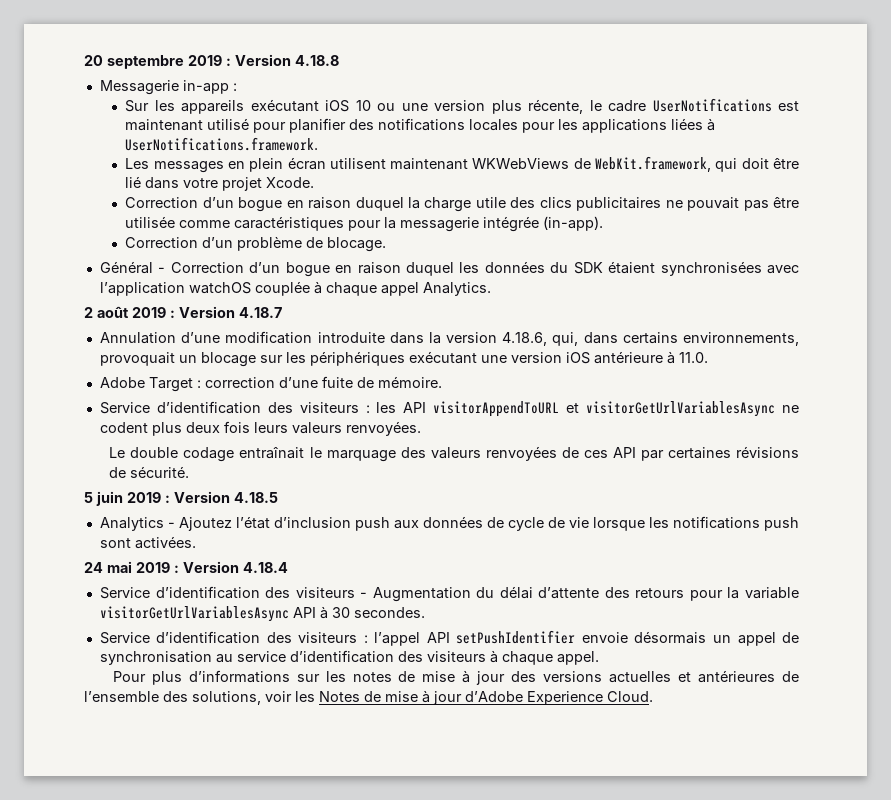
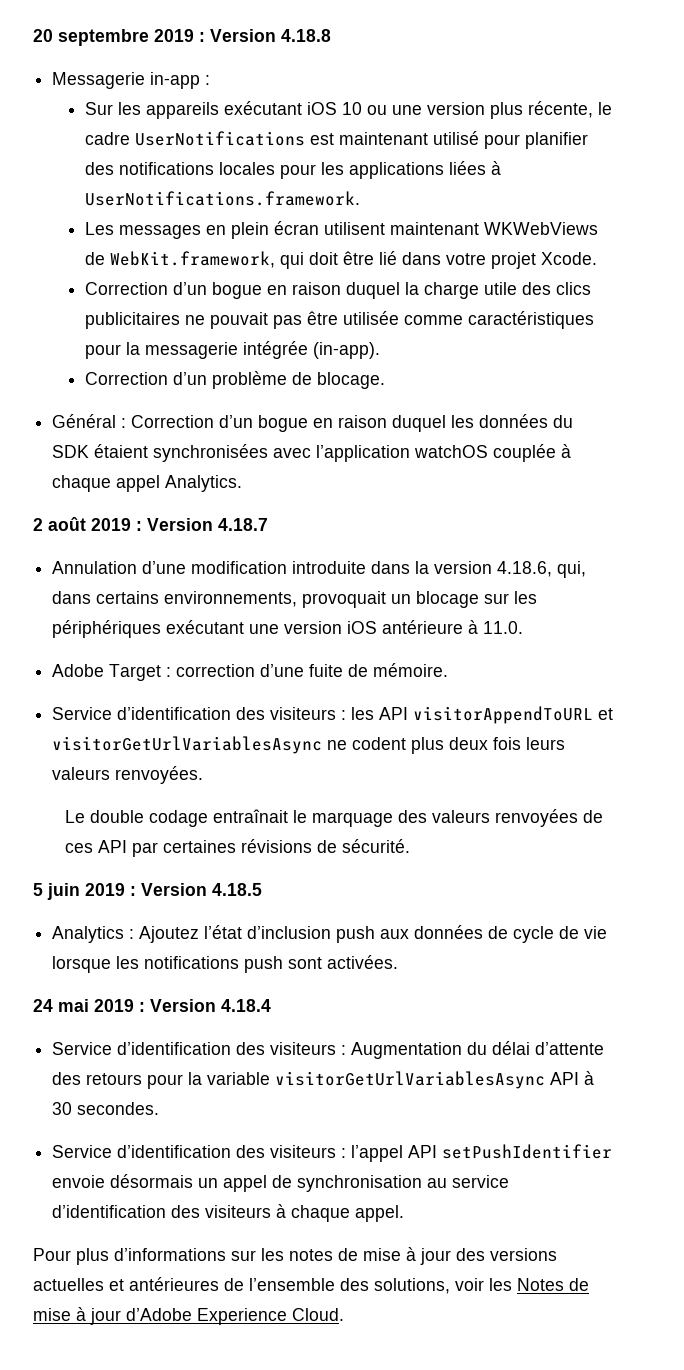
- Général - Correction d’un bogue en raison duquel les données du SDK étaient synchronisées avec l’application watchOS couplée à chaque appel Analytics.
+ Général : Correction d’un bogue en raison duquel les données du SDK étaient synchronisées avec l’application watchOS couplée à chaque appel Analytics.
- Analytics - Ajoutez l’état d’inclusion push aux données de cycle de vie lorsque les notifications push sont activées.
+ Analytics : Ajoutez l’état d’inclusion push aux données de cycle de vie lorsque les notifications push sont activées.
- Service d’identification des visiteurs - Augmentation du délai d’attente des retours pour la variable visitorGetUrlVariablesAsync API à 30 secondes.
+ Service d’identification des visiteurs : Augmentation du délai d’attente des retours pour la variable visitorGetUrlVariablesAsync API à 30 secondes.

